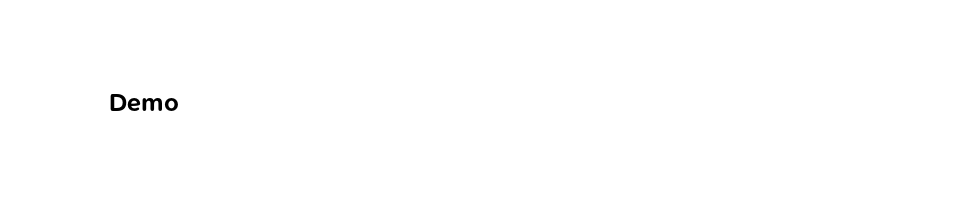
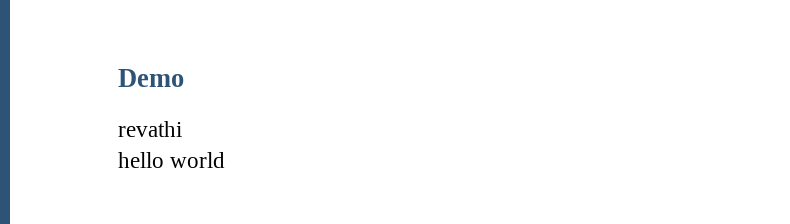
+ revathi
+ hello world

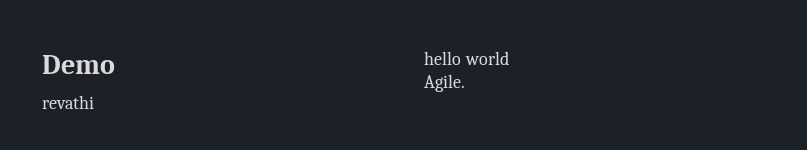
+ Agile.

